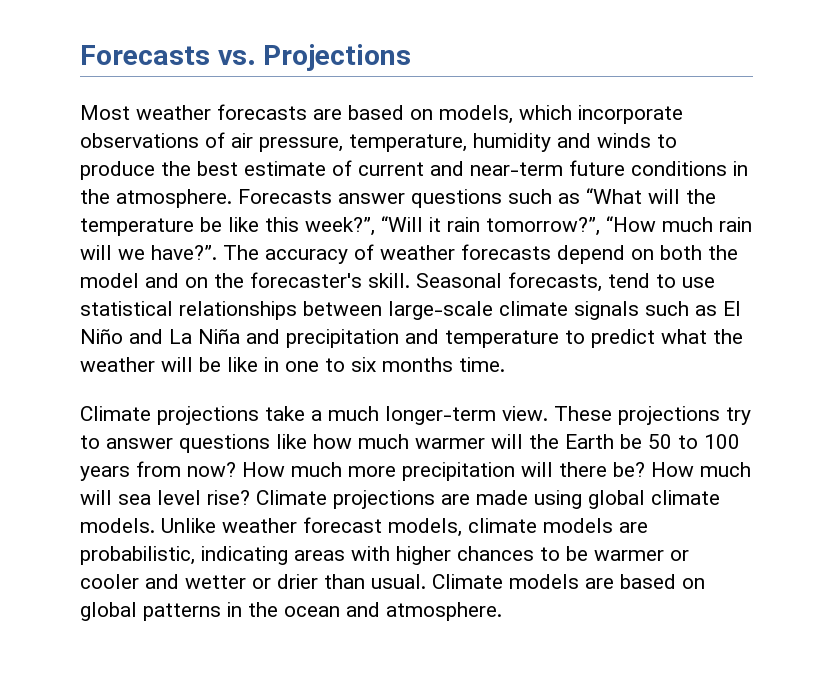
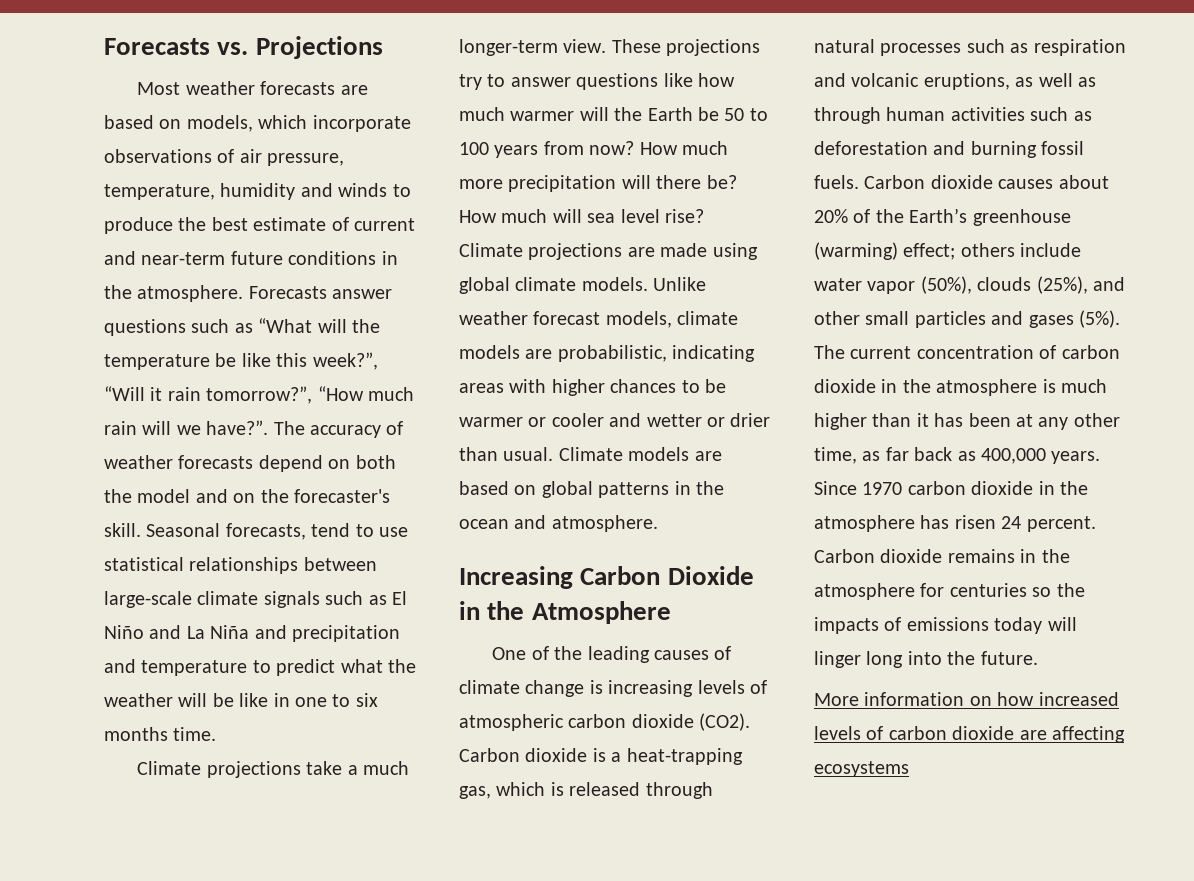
+ Increasing Carbon Dioxide in the Atmosphere
+ One of the leading causes of climate change is increasing levels of atmospheric carbon dioxide (CO2). Carbon dioxide is a heat-trapping gas, which is released through natural processes such as respiration and volcanic eruptions, as well as through human activities such as deforestation and burning fossil fuels. Carbon dioxide causes about 20% of the Earth’s greenhouse (warming) effect; others include water vapor (50%), clouds (25%), and other small particles and gases (5%). The current concentration of carbon dioxide in the atmosphere is much higher than it has been at any other time, as far back as 400,000 years. Since 1970 carbon dioxide in the atmosphere has risen 24 percent. Carbon dioxide remains in the atmosphere for centuries so the impacts of emissions today will linger long into the future.
+ More information on how increased levels of carbon dioxide are affecting ecosystems

